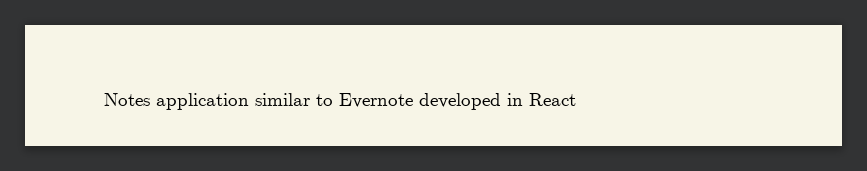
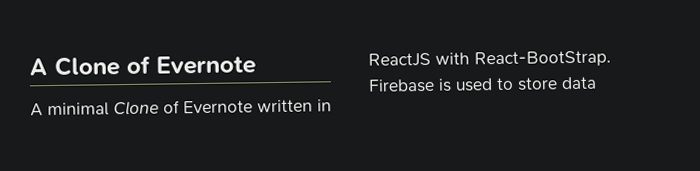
- Notes application similar to Evernote developed in React
+ A Clone of Evernote
+ A minimal Clone of Evernote written in ReactJS with React-BootStrap. Firebase is used to store data

